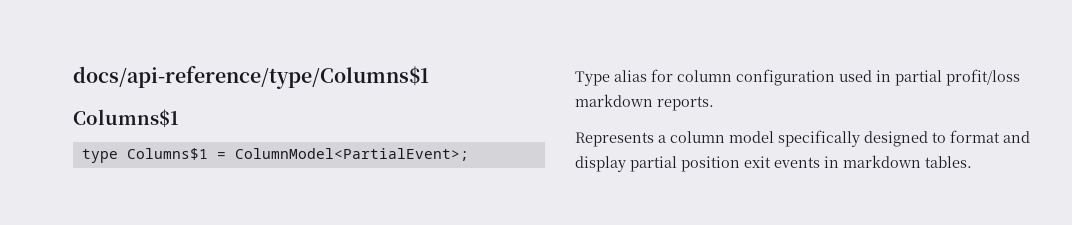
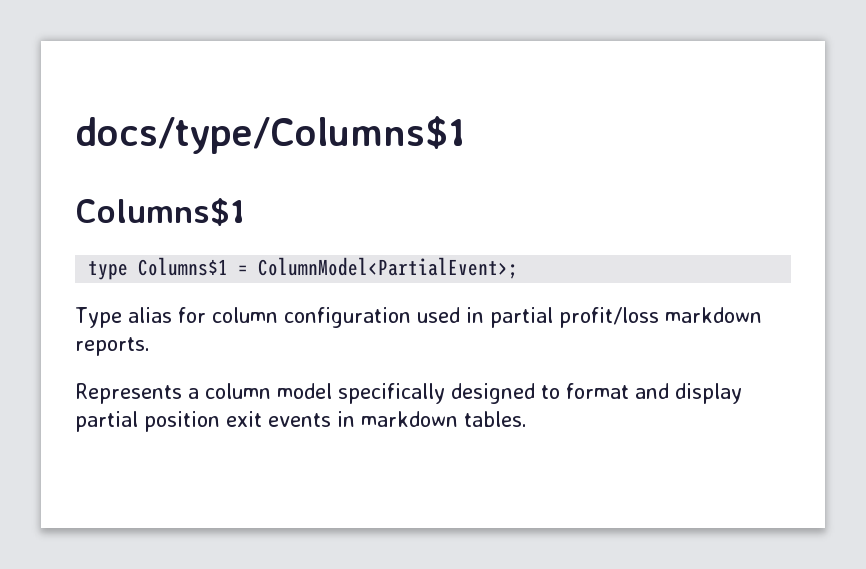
- docs/api-reference/type/Columns$1
+ docs/type/Columns$1

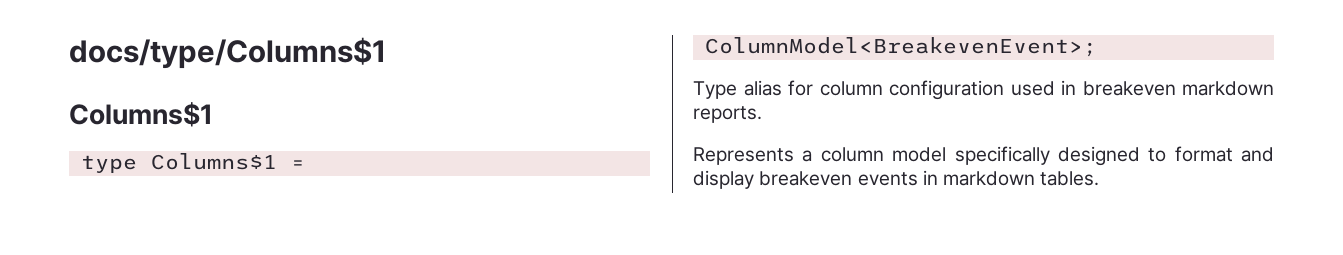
- type Columns$1 = ColumnModel<PartialEvent>;
+ type Columns$1 = ColumnModel<BreakevenEvent>;
- Type alias for column configuration used in partial profit/loss markdown reports.
+ Type alias for column configuration used in breakeven markdown reports.
- Represents a column model specifically designed to format and display partial position exit events in markdown tables.
+ Represents a column model specifically designed to format and display breakeven events in markdown tables.

